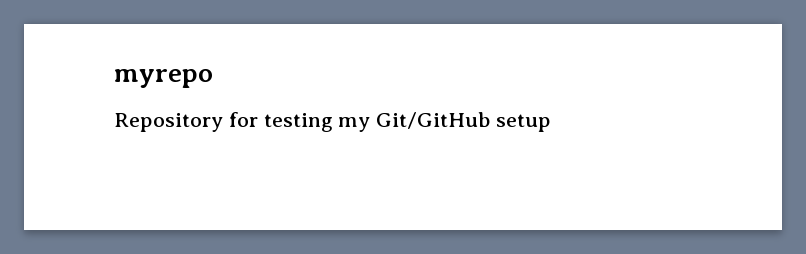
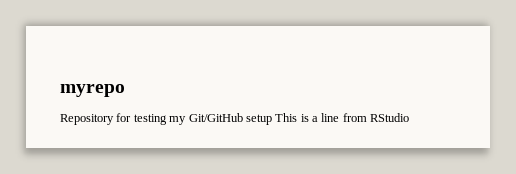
- Repository for testing my Git/GitHub setup
+ Repository for testing my Git/GitHub setup This is a line from RStudio

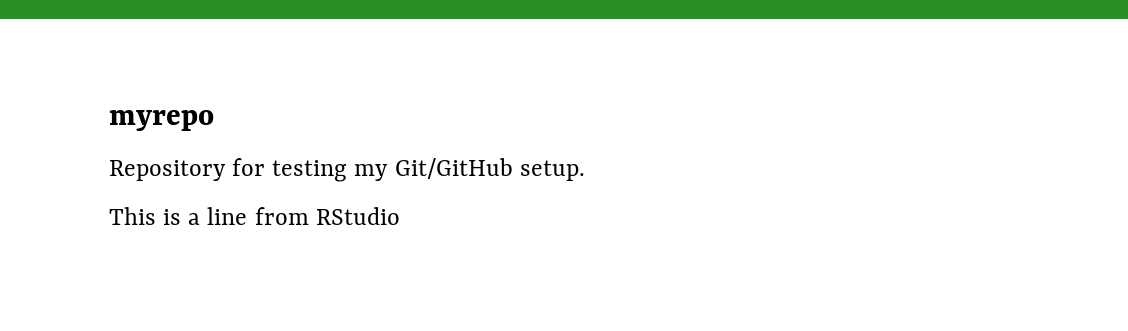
- Repository for testing my Git/GitHub setup This is a line from RStudio
+ Repository for testing my Git/GitHub setup.
+ This is a line from RStudio

